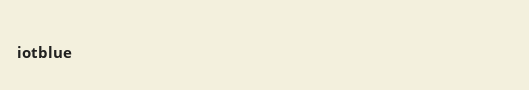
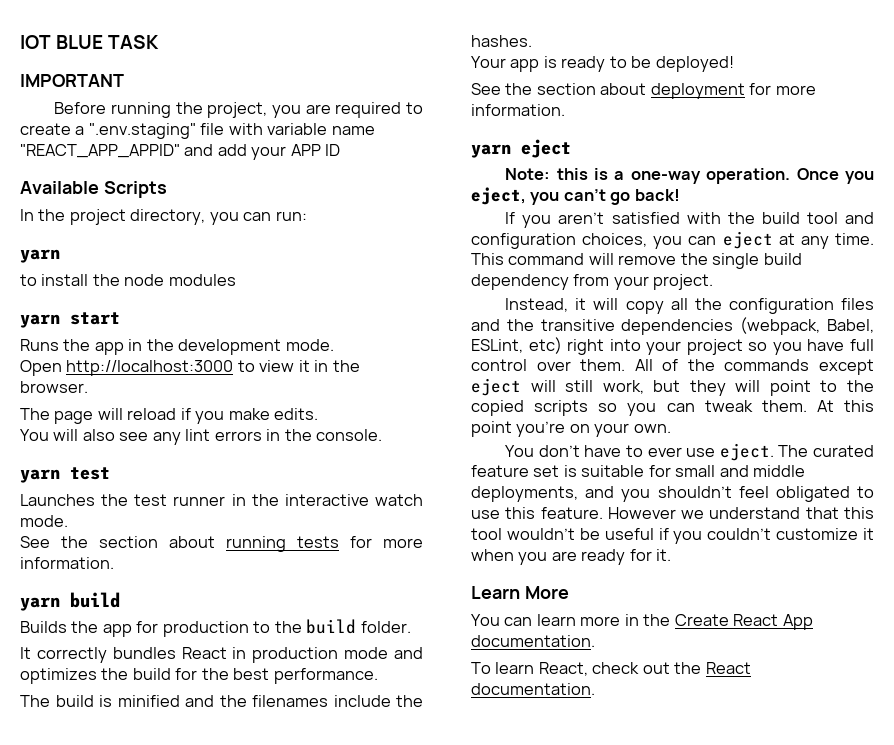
- iotblue
+ IOT BLUE TASK
+ IMPORTANT
+ Before running the project, you are required to create a ".env.staging" file with variable name "REACT_APP_APPID" and add your APP ID
+ Available Scripts
+ In the project directory, you can run:
+ yarn
+ to install the node modules
+ yarn start
+ Runs the app in the development mode.
+ Open http://localhost:3000 to view it in the browser.
+ The page will reload if you make edits.
+ You will also see any lint errors in the console.
+ yarn test
+ Launches the test runner in the interactive watch mode.
+ See the section about running tests for more information.
+ yarn build
+ Builds the app for production to the build folder.
+ It correctly bundles React in production mode and optimizes the build for the best performance.
+ The build is minified and the filenames include the hashes.
+ Your app is ready to be deployed!
+ See the section about deployment for more information.
+ yarn eject
+ Note: this is a one-way operation. Once you eject, you can’t go back!
+ If you aren’t satisfied with the build tool and configuration choices, you can eject at any time. This command will remove the single build dependency from your project.
+ Instead, it will copy all the configuration files and the transitive dependencies (webpack, Babel, ESLint, etc) right into your project so you have full control over them. All of the commands except eject will still work, but they will point to the copied scripts so you can tweak them. At this point you’re on your own.
+ You don’t have to ever use eject. The curated feature set is suitable for small and middle deployments, and you shouldn’t feel obligated to use this feature. However we understand that this tool wouldn’t be useful if you couldn’t customize it when you are ready for it.
+ Learn More
+ You can learn more in the Create React App documentation.
+ To learn React, check out the React documentation.

